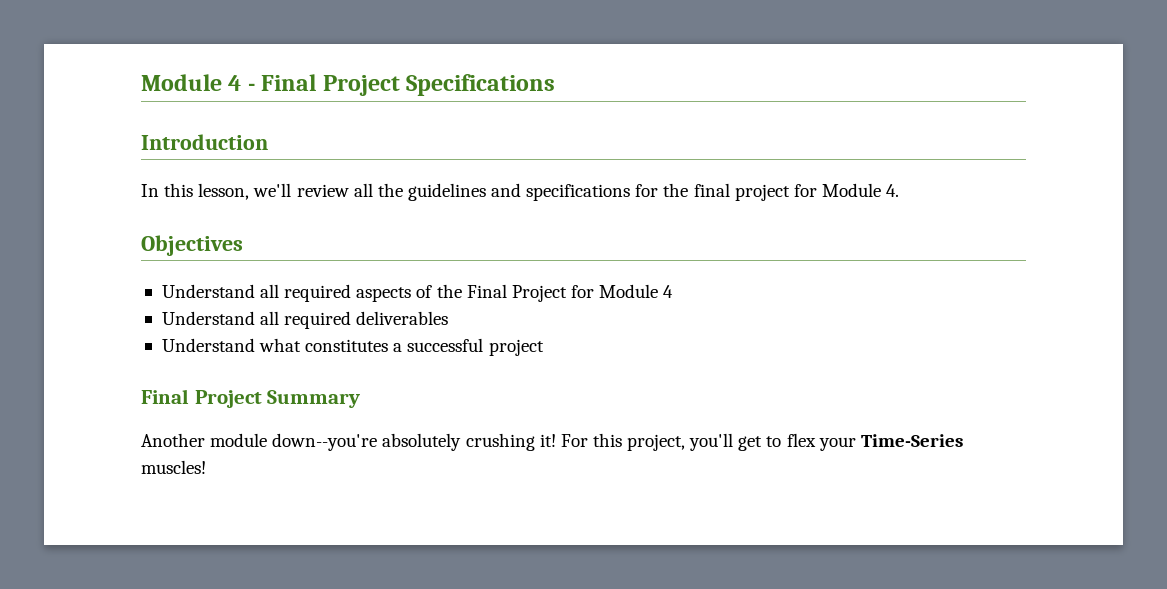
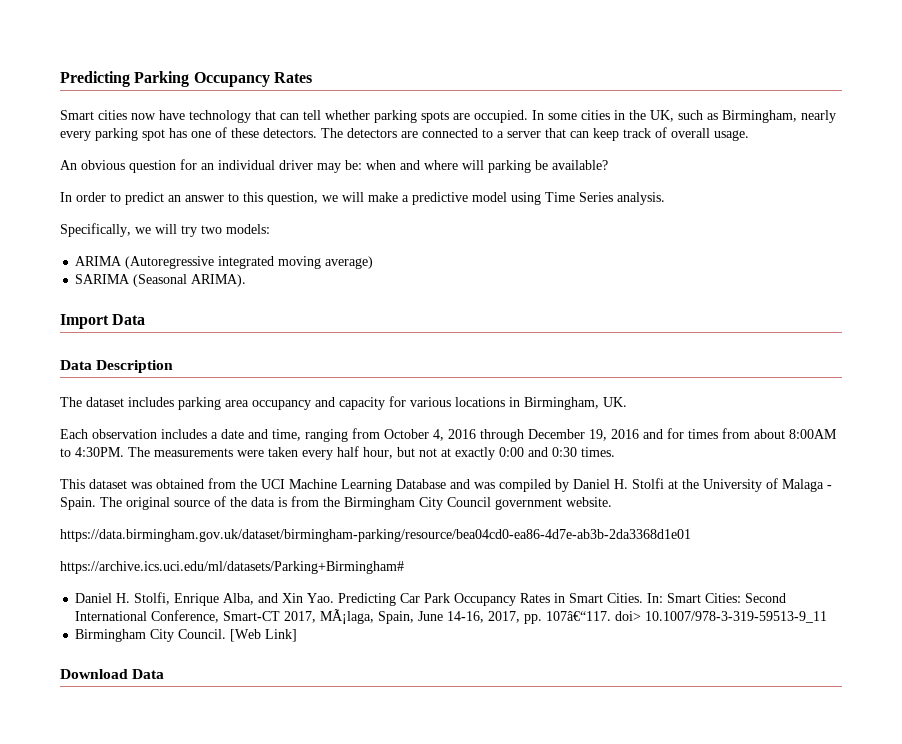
- Module 4 - Final Project Specifications
- Introduction
- In this lesson, we'll review all the guidelines and specifications for the final project for Module 4.
- Objectives
- Understand all required aspects of the Final Project for Module 4
- Understand all required deliverables
- Understand what constitutes a successful project
- Final Project Summary
- Another module down--you're absolutely crushing it! For this project, you'll get to flex your Time-Series muscles!
+ Predicting Parking Occupancy Rates
+ Smart cities now have technology that can tell whether parking spots are occupied. In some cities in the UK, such as Birmingham, nearly every parking spot has one of these detectors. The detectors are connected to a server that can keep track of overall usage.
+ An obvious question for an individual driver may be: when and where will parking be available?
+ In order to predict an answer to this question, we will make a predictive model using Time Series analysis.
+ Specifically, we will try two models:
+ ARIMA (Autoregressive integrated moving average)
+ SARIMA (Seasonal ARIMA).
+ Import Data
+ Data Description
+ The dataset includes parking area occupancy and capacity for various locations in Birmingham, UK.
+ Each observation includes a date and time, ranging from October 4, 2016 through December 19, 2016 and for times from about 8:00AM to 4:30PM. The measurements were taken every half hour, but not at exactly 0:00 and 0:30 times.
+ This dataset was obtained from the UCI Machine Learning Database and was compiled by Daniel H. Stolfi at the University of Malaga - Spain. The original source of the data is from the Birmingham City Council government website.
+ https://data.birmingham.gov.uk/dataset/birmingham-parking/resource/bea04cd0-ea86-4d7e-ab3b-2da3368d1e01
+ https://archive.ics.uci.edu/ml/datasets/Parking+Birmingham#
+ Daniel H. Stolfi, Enrique Alba, and Xin Yao. Predicting Car Park Occupancy Rates in Smart Cities. In: Smart Cities: Second International Conference, Smart-CT 2017, MÃ¡laga, Spain, June 14-16, 2017, pp. 107â€“117. doi> 10.1007/978-3-319-59513-9_11
+ Birmingham City Council. [Web Link]
+ Download Data

